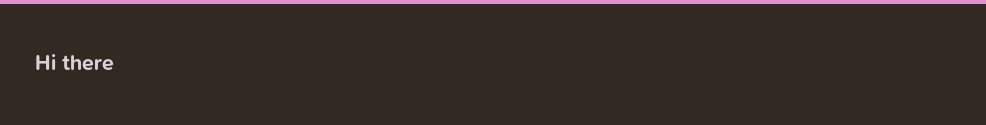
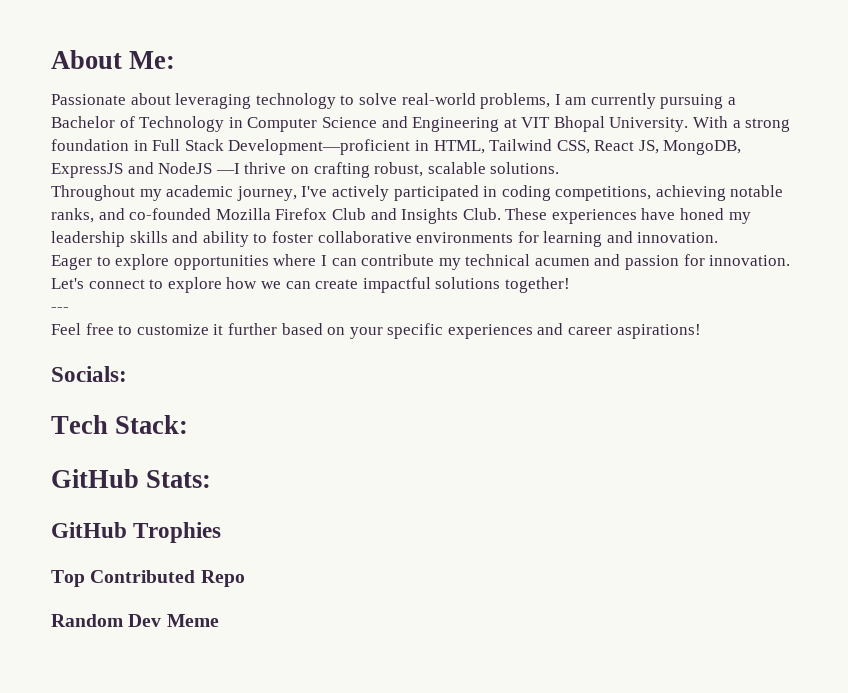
- Hi there
+ About Me:
+ Passionate about leveraging technology to solve real-world problems, I am currently pursuing a Bachelor of Technology in Computer Science and Engineering at VIT Bhopal University. With a strong foundation in Full Stack Development—proficient in HTML, Tailwind CSS, React JS, MongoDB, ExpressJS and NodeJS —I thrive on crafting robust, scalable solutions.
+ Throughout my academic journey, I've actively participated in coding competitions, achieving notable ranks, and co-founded Mozilla Firefox Club and Insights Club. These experiences have honed my leadership skills and ability to foster collaborative environments for learning and innovation.
+ Eager to explore opportunities where I can contribute my technical acumen and passion for innovation. Let's connect to explore how we can create impactful solutions together!
+ ---
+ Feel free to customize it further based on your specific experiences and career aspirations!
+ Socials:
+ Tech Stack:
+ GitHub Stats:
+ GitHub Trophies
+ Top Contributed Repo
+ Random Dev Meme

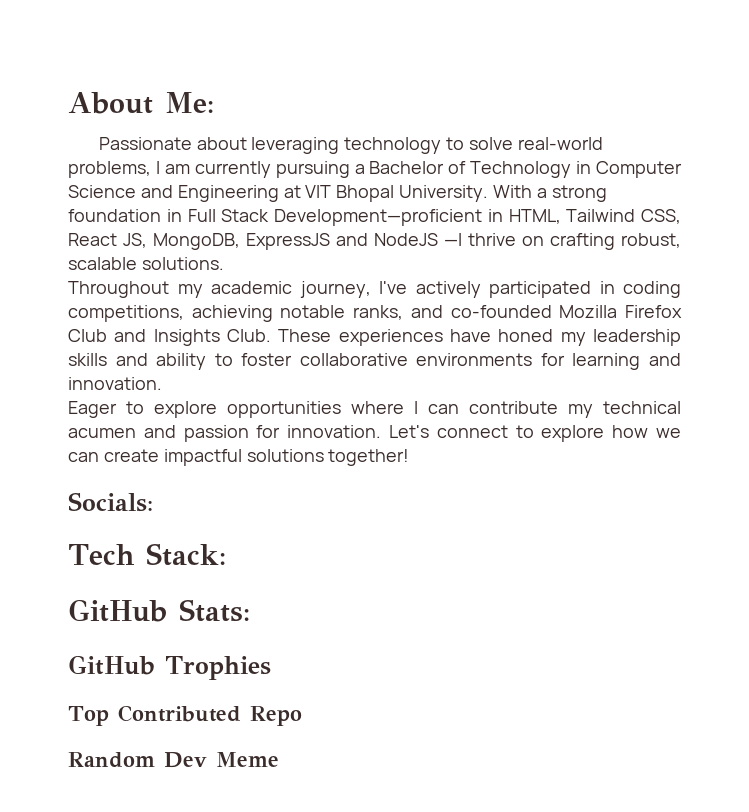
- ---
- Feel free to customize it further based on your specific experiences and career aspirations!

